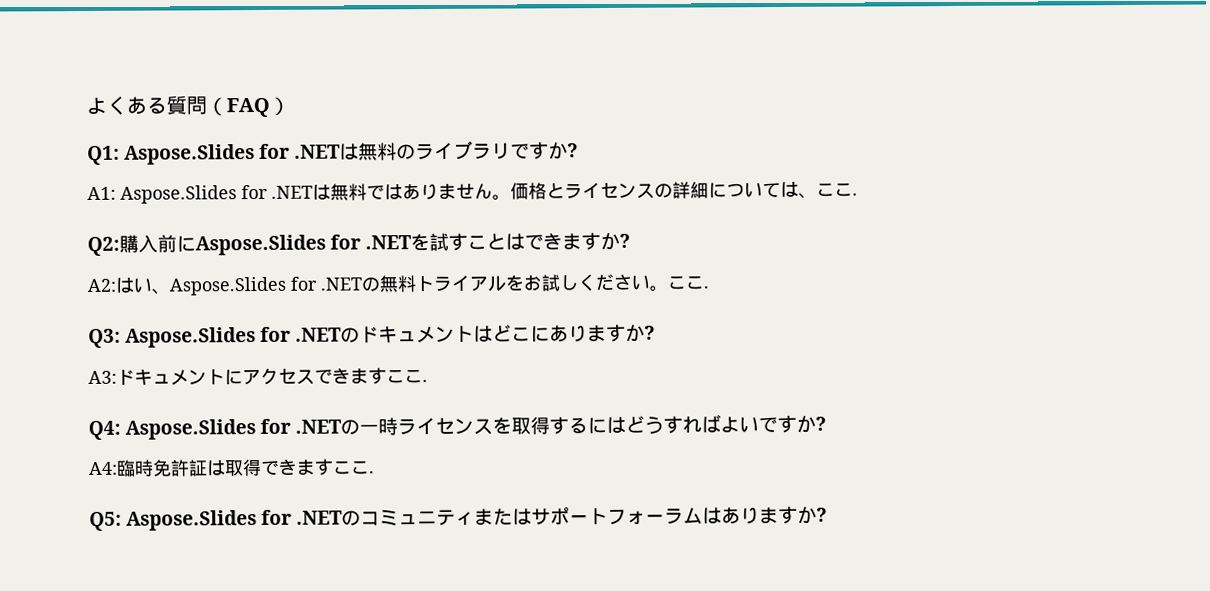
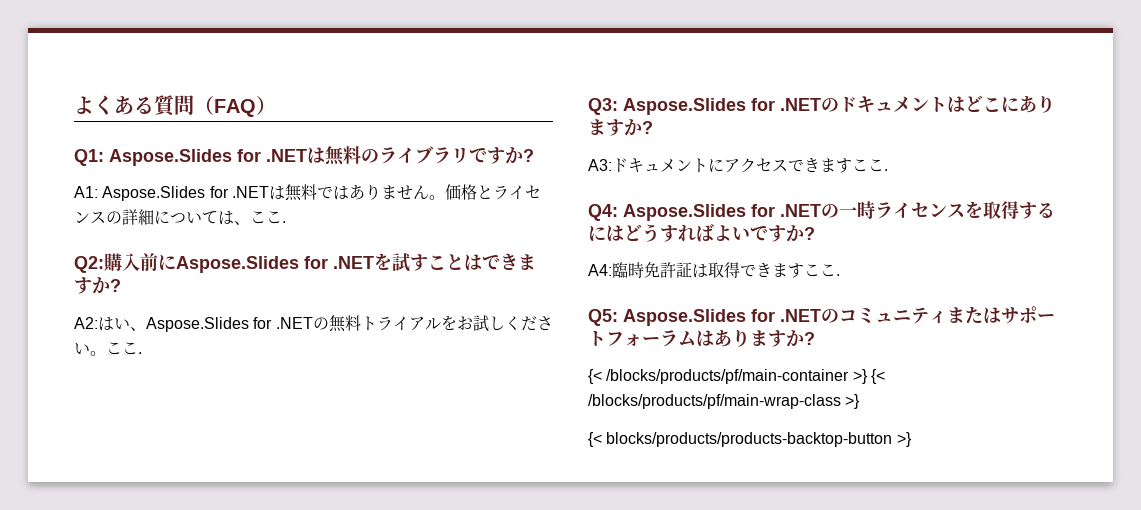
+ {< /blocks/products/pf/main-container >} {< /blocks/products/pf/main-wrap-class >}
+ {< blocks/products/products-backtop-button >}

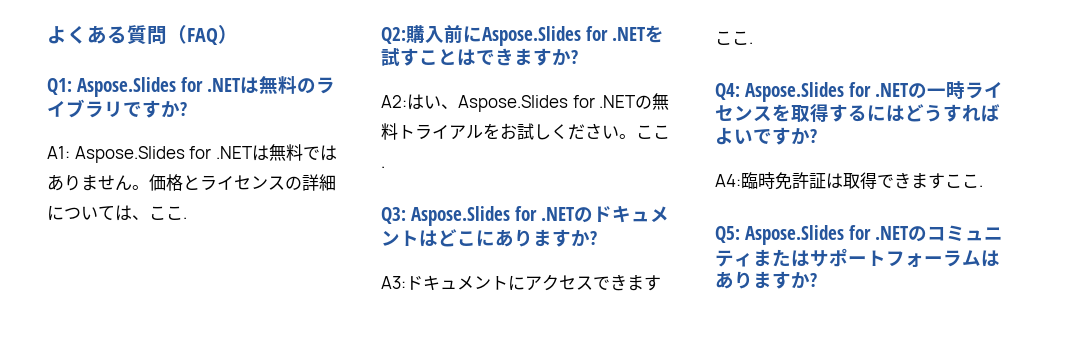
- {< /blocks/products/pf/main-container >} {< /blocks/products/pf/main-wrap-class >}
- {< blocks/products/products-backtop-button >}

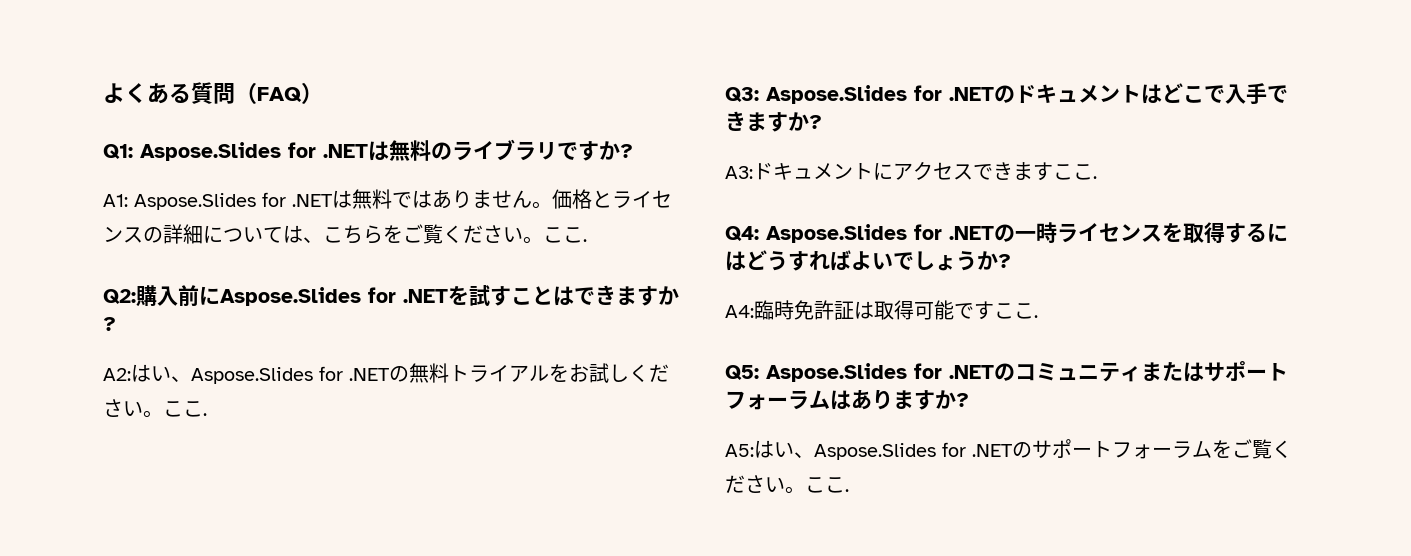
- 価格とライセンスの詳細については、ここ.
+ 価格とライセンスの詳細については、こちらをご覧ください。ここ.
- Q3: Aspose.Slides for .NETのドキュメントはどこにありますか?
+ Q3: Aspose.Slides for .NETのドキュメントはどこで入手できますか?
- Q4: Aspose.Slides for .NETの一時ライセンスを取得するにはどうすればよいですか?
+ Q4: Aspose.Slides for .NETの一時ライセンスを取得するにはどうすればよいでしょうか?
- A4:臨時免許証は取得できますここ.
+ A4:臨時免許証は取得可能ですここ.
+ A5:はい、Aspose.Slides for .NETのサポートフォーラムをご覧ください。ここ.

